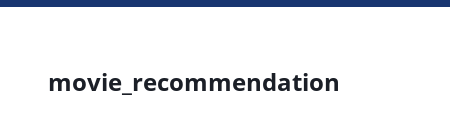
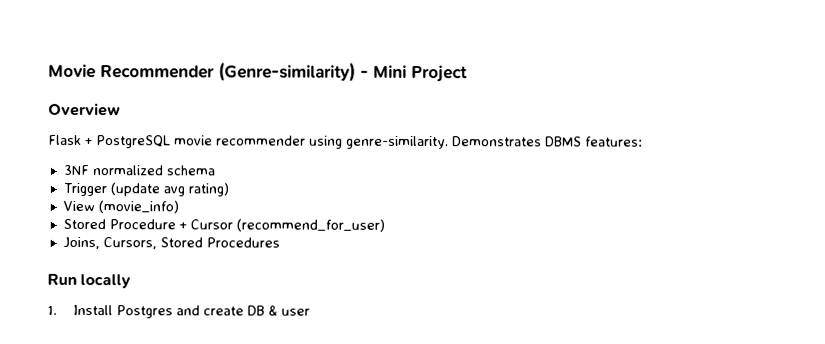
- movie_recommendation
+ Movie Recommender (Genre-similarity) - Mini Project
+ Overview
+ Flask + PostgreSQL movie recommender using genre-similarity. Demonstrates DBMS features:
+ 3NF normalized schema
+ Trigger (update avg rating)
+ View (movie_info)
+ Stored Procedure + Cursor (recommend_for_user)
+ Joins, Cursors, Stored Procedures
+ Run locally
+ 1. Install Postgres and create DB & user

